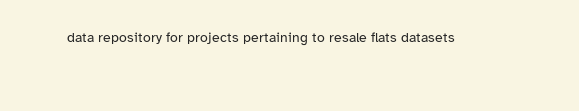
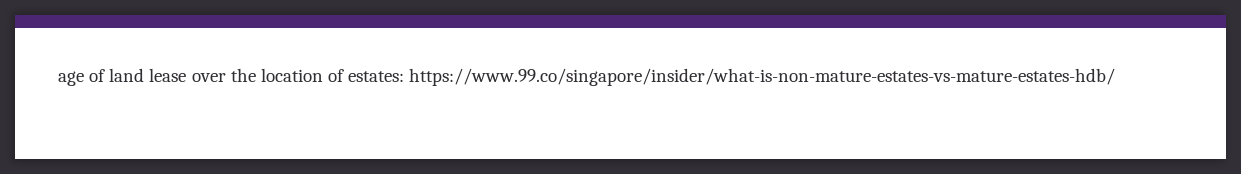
- data repository for projects pertaining to resale flats datasets
+ age of land lease over the location of estates: https://www.99.co/singapore/insider/what-is-non-mature-estates-vs-mature-estates-hdb/

